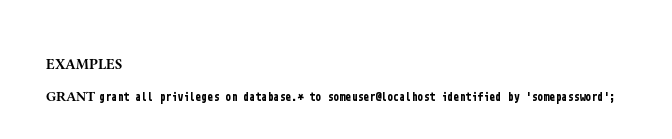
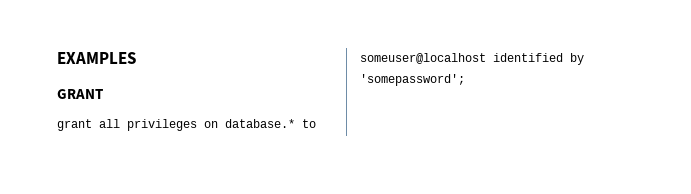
- GRANT grant all privileges on database.* to someuser@localhost identified by 'somepassword';
+ GRANT
+ grant all privileges on database.* to someuser@localhost identified by 'somepassword';

